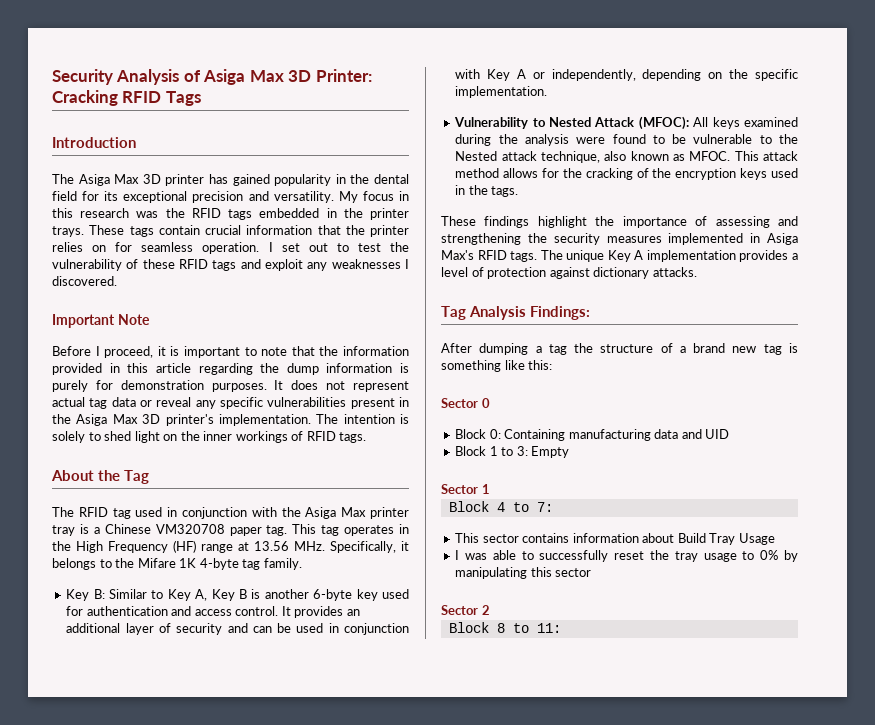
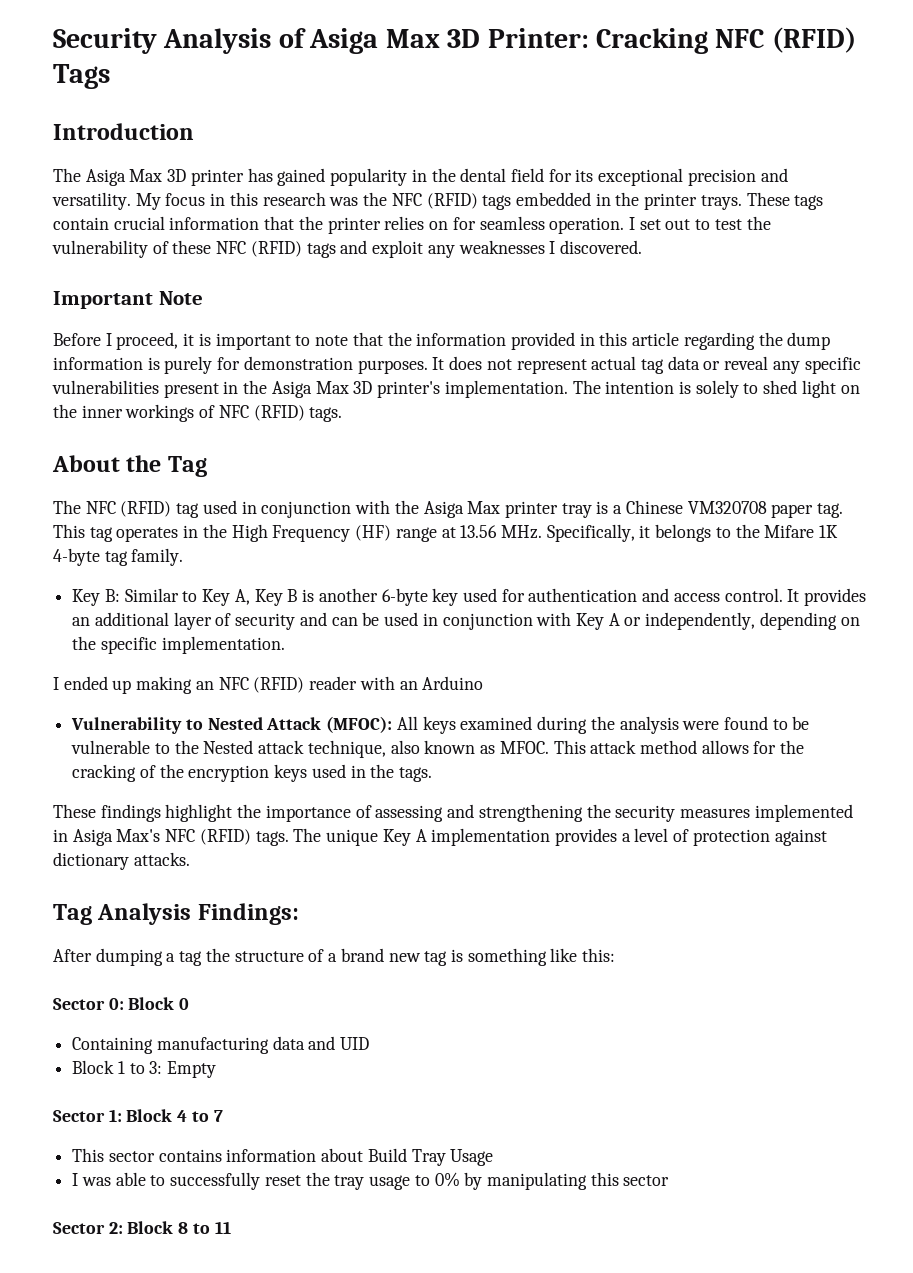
- Security Analysis of Asiga Max 3D Printer: Cracking RFID Tags
+ Security Analysis of Asiga Max 3D Printer: Cracking NFC (RFID) Tags
- My focus in this research was the RFID tags embedded in the printer trays.
+ My focus in this research was the NFC (RFID) tags embedded in the printer trays.
- I set out to test the vulnerability of these RFID tags and exploit any weaknesses I discovered.
+ I set out to test the vulnerability of these NFC (RFID) tags and exploit any weaknesses I discovered.
- The intention is solely to shed light on the inner workings of RFID tags.
+ The intention is solely to shed light on the inner workings of NFC (RFID) tags.
- The RFID tag used in conjunction with the Asiga Max printer tray is a Chinese VM320708 paper tag.
+ The NFC (RFID) tag used in conjunction with the Asiga Max printer tray is a Chinese VM320708 paper tag.
+ I ended up making an NFC (RFID) reader with an Arduino
- These findings highlight the importance of assessing and strengthening the security measures implemented in Asiga Max's RFID tags.
+ These findings highlight the importance of assessing and strengthening the security measures implemented in Asiga Max's NFC (RFID) tags.
- Sector 0
+ Sector 0: Block 0
- Block 0: Containing manufacturing data and UID
+ Containing manufacturing data and UID
- Sector 1
- Block 4 to 7:
+ Sector 1: Block 4 to 7
- Sector 2
- Block 8 to 11:
+ Sector 2: Block 8 to 11

